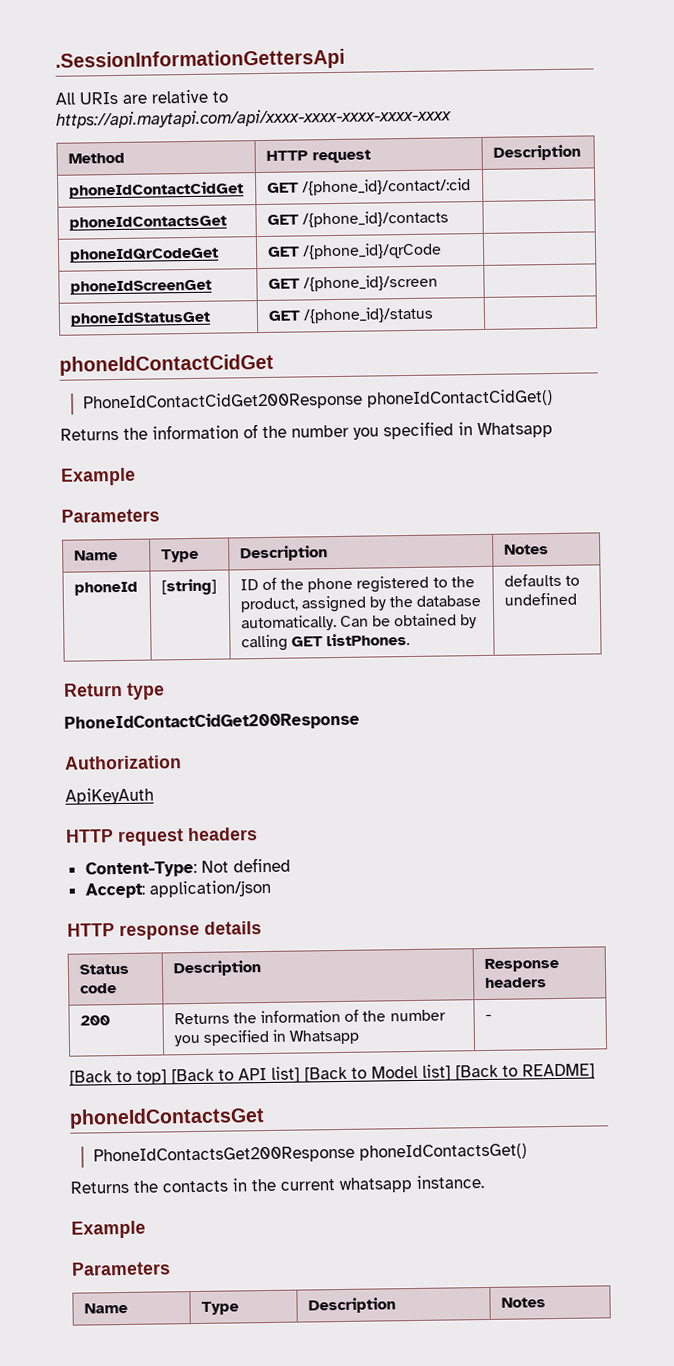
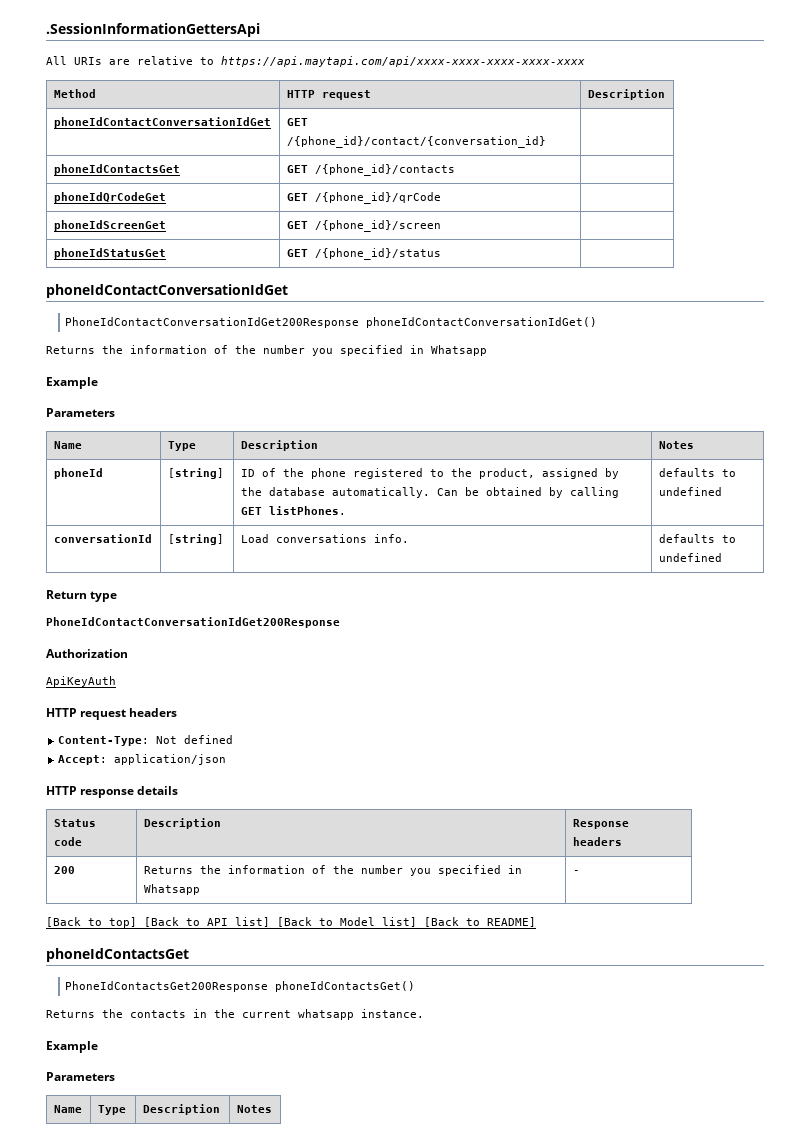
- phoneIdContactCidGet | GET /{phone_id}/contact/:cid |
+ phoneIdContactConversationIdGet | GET /{phone_id}/contact/{conversation_id} |
  phoneIdStatusGet | GET /{phone_id}/status |
- phoneIdContactCidGet
- PhoneIdContactCidGet200Response phoneIdContactCidGet()
+ phoneIdContactConversationIdGet
+ PhoneIdContactConversationIdGet200Response phoneIdContactConversationIdGet()
+ conversationId | [string] | Load conversations info. | defaults to undefined
  Return type
- PhoneIdContactCidGet200Response
+ PhoneIdContactConversationIdGet200Response

